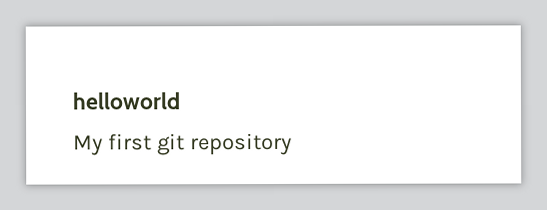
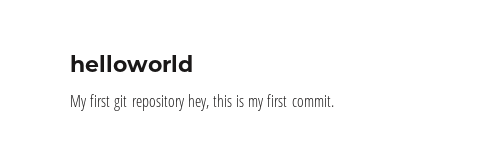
- My first git repository
+ My first git repository hey, this is my first commit.

